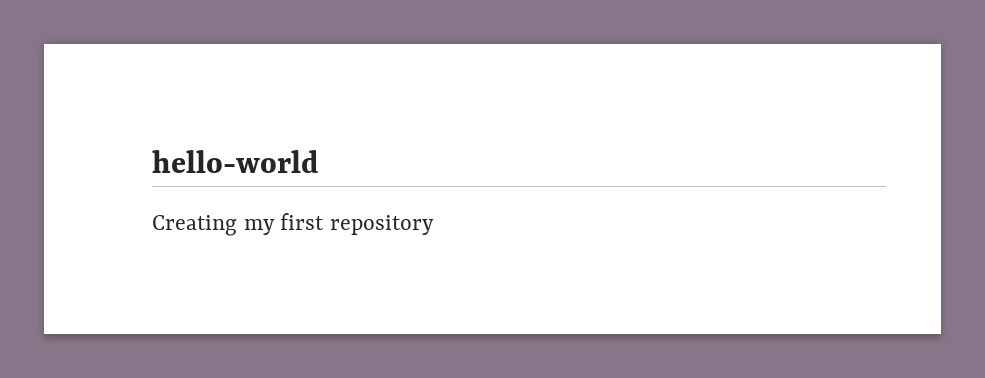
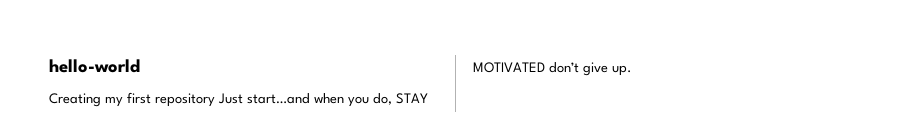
- Creating my first repository
+ Creating my first repository Just start…and when you do, STAY MOTIVATED don’t give up.

